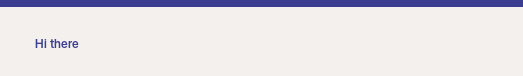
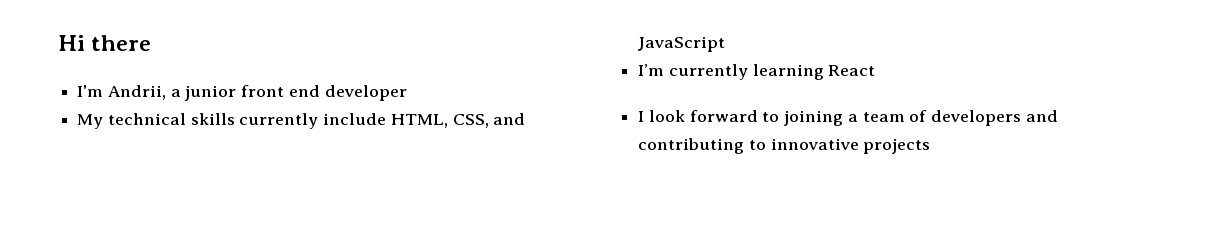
+ I'm Andrii, a junior front end developer
+ My technical skills currently include HTML, CSS, and JavaScript
+ I’m currently learning React
+ I look forward to joining a team of developers and contributing to innovative projects

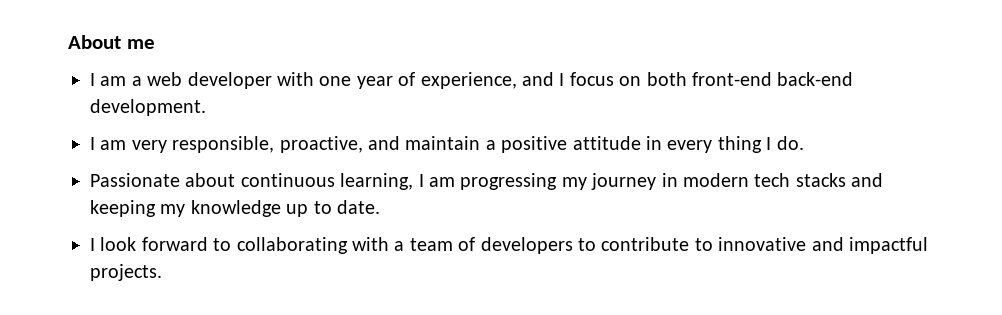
- Hi there
- I'm Andrii, a junior front end developer
- My technical skills currently include HTML, CSS, and JavaScript
- I’m currently learning React
+ About me
+ I am a web developer with one year of experience, and I focus on both front-end back-end development.
+ I am very responsible, proactive, and maintain a positive attitude in every thing I do.
+ Passionate about continuous learning, I am progressing my journey in modern tech stacks and keeping my knowledge up to date.
- I look forward to joining a team of developers and contributing to innovative projects
+ I look forward to collaborating with a team of developers to contribute to innovative and impactful projects.

